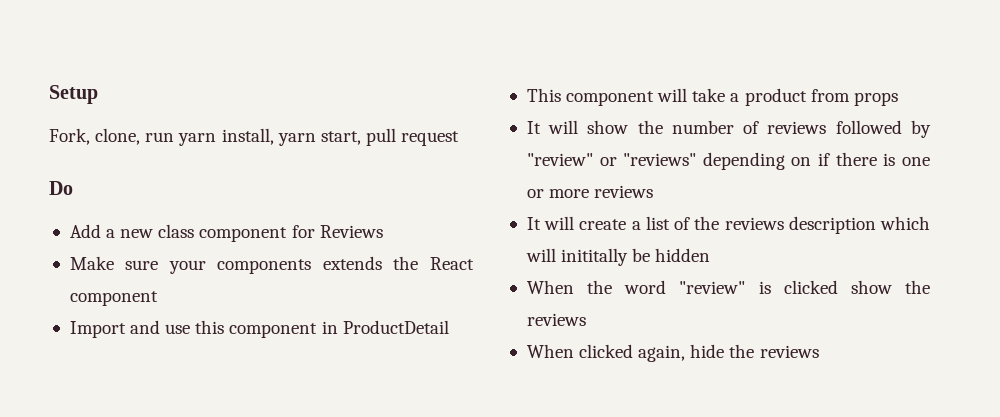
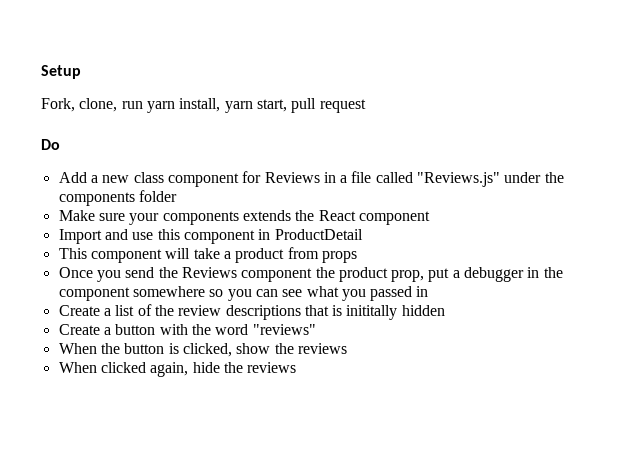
- Add a new class component for Reviews
+ Add a new class component for Reviews in a file called "Reviews.js" under the components folder
- It will show the number of reviews followed by "review" or "reviews" depending on if there is one or more reviews
- It will create a list of the reviews description which will inititally be hidden
- When the word "review" is clicked show the reviews
+ Once you send the Reviews component the product prop, put a debugger in the component somewhere so you can see what you passed in
+ Create a list of the review descriptions that is inititally hidden
+ Create a button with the word "reviews"
+ When the button is clicked, show the reviews

